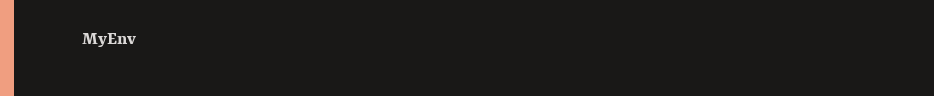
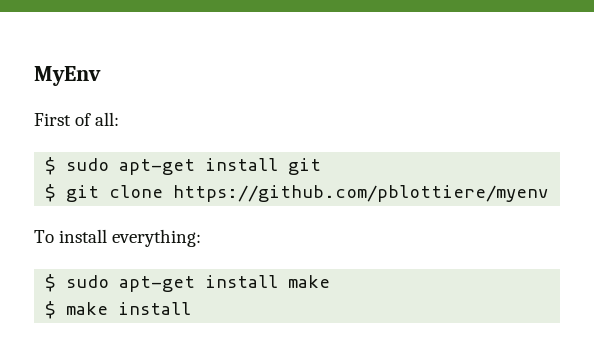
+ First of all:
+ $ sudo apt-get install git
+ $ git clone https://github.com/pblottiere/myenv
+ To install everything:
+ $ sudo apt-get install make
+ $ make install

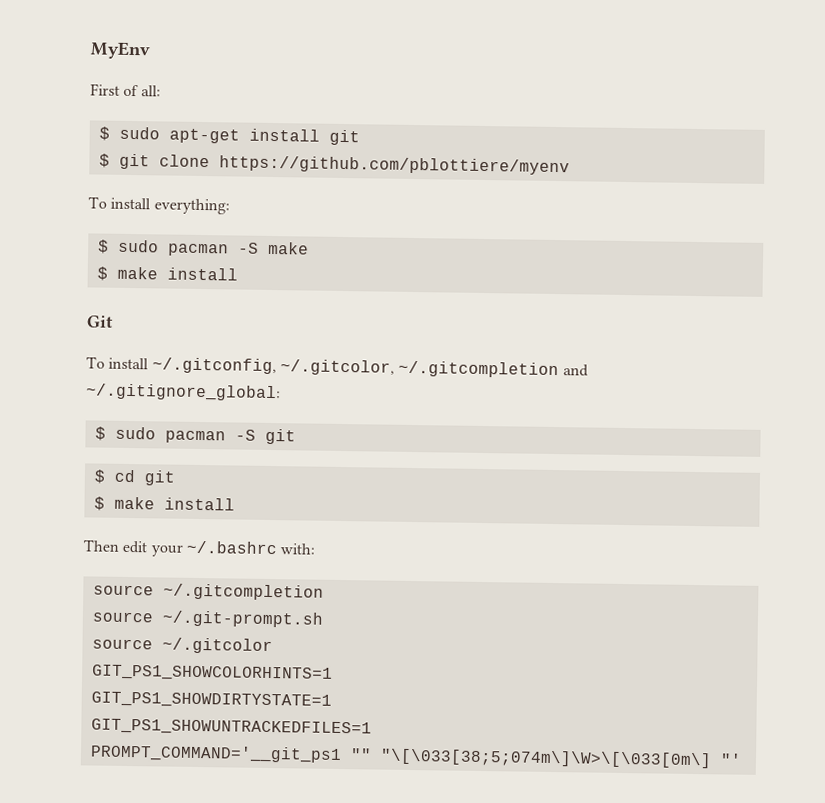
- $ sudo apt-get install make
+ $ sudo pacman -S make
+ Git
+ To install ~/.gitconfig, ~/.gitcolor, ~/.gitcompletion and ~/.gitignore_global:
+ $ sudo pacman -S git
+ $ cd git
+ $ make install
+ Then edit your ~/.bashrc with:
+ source ~/.gitcompletion
+ source ~/.git-prompt.sh
+ source ~/.gitcolor
+ GIT_PS1_SHOWCOLORHINTS=1
+ GIT_PS1_SHOWDIRTYSTATE=1
+ GIT_PS1_SHOWUNTRACKEDFILES=1
+ PROMPT_COMMAND='__git_ps1 "" "\[\033[38;5;074m\]\W>\[\033[0m\] "'

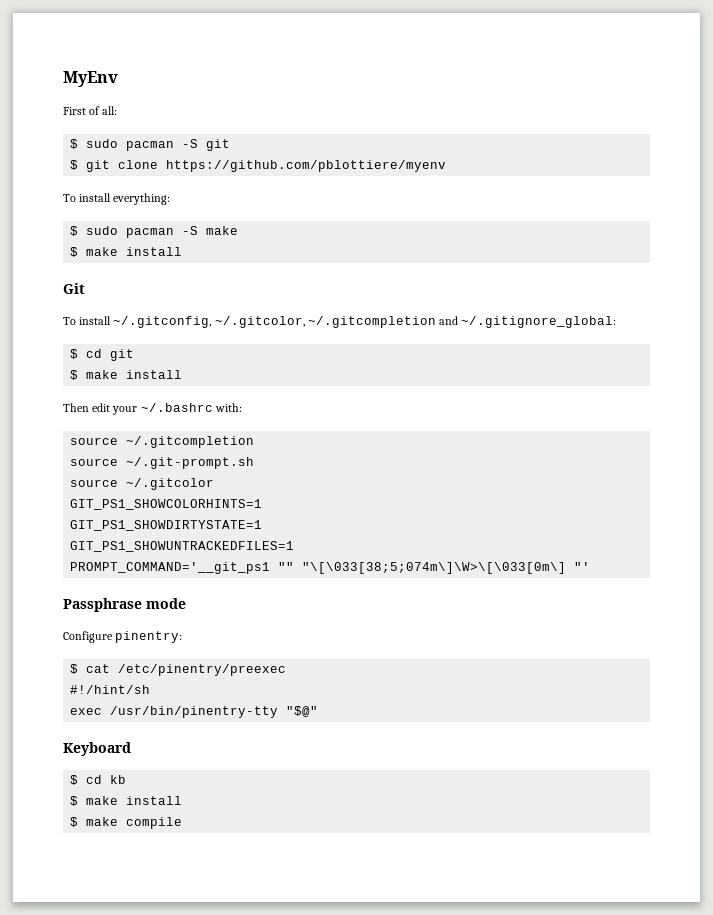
- $ sudo apt-get install git
+ $ sudo pacman -S git
- $ sudo pacman -S git
+ Passphrase mode
+ Configure pinentry:
+ $ cat /etc/pinentry/preexec
+ #!/hint/sh
+ exec /usr/bin/pinentry-tty "$@"
+ Keyboard
+ $ cd kb
+ $ make install
+ $ make compile

